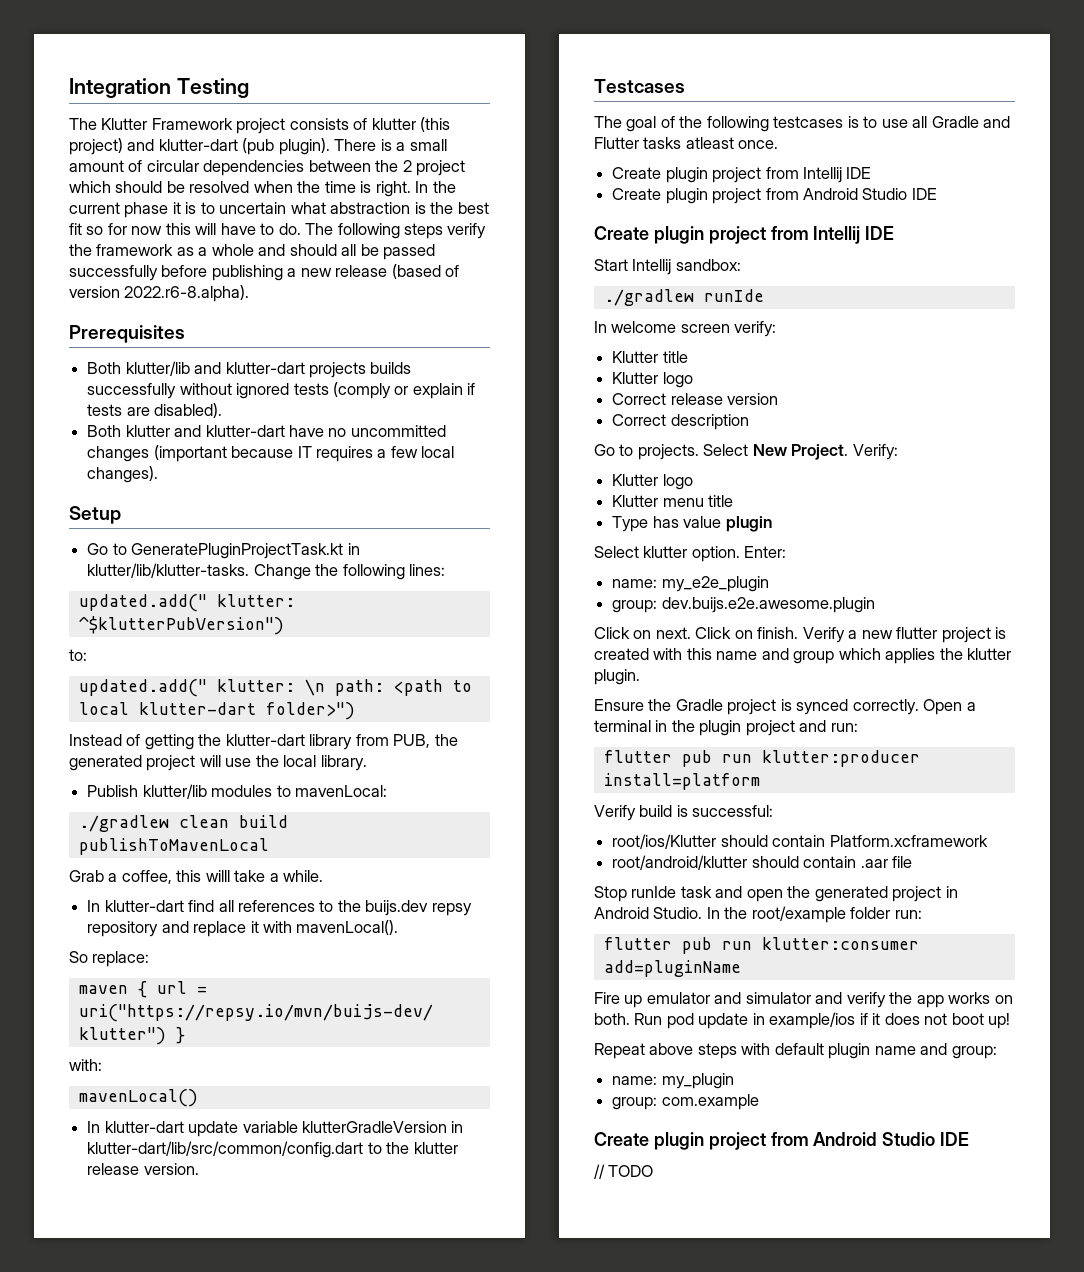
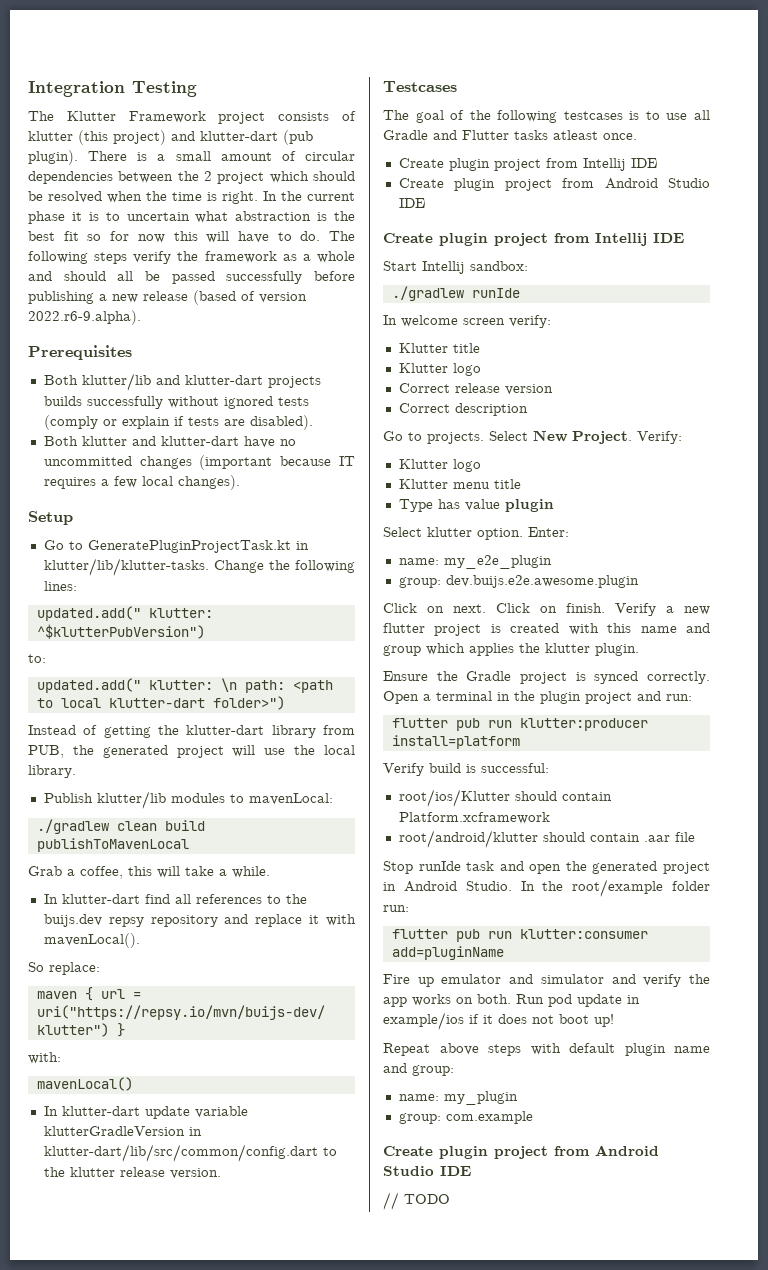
- The following steps verify the framework as a whole and should all be passed successfully before publishing a new release (based of version 2022.r6-8.alpha).
+ The following steps verify the framework as a whole and should all be passed successfully before publishing a new release (based of version 2022.r6-9.alpha).
- Grab a coffee, this willl take a while.
+ Grab a coffee, this will take a while.

